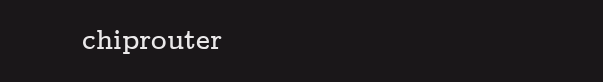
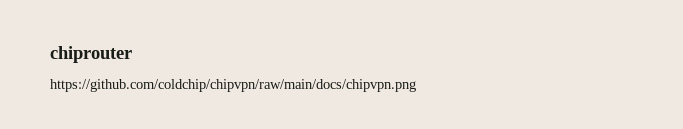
+ https://github.com/coldchip/chipvpn/raw/main/docs/chipvpn.png

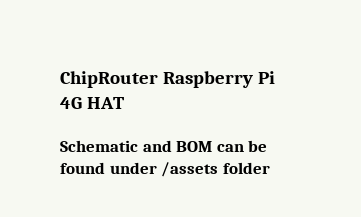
- chiprouter
- https://github.com/coldchip/chipvpn/raw/main/docs/chipvpn.png
+ ChipRouter Raspberry Pi 4G HAT
+ Schematic and BOM can be found under /assets folder

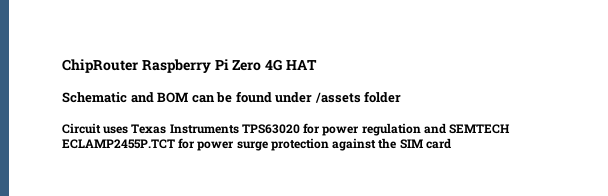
- ChipRouter Raspberry Pi 4G HAT
+ ChipRouter Raspberry Pi Zero 4G HAT
+ Circuit uses Texas Instruments TPS63020 for power regulation and SEMTECH ECLAMP2455P.TCT for power surge protection against the SIM card

